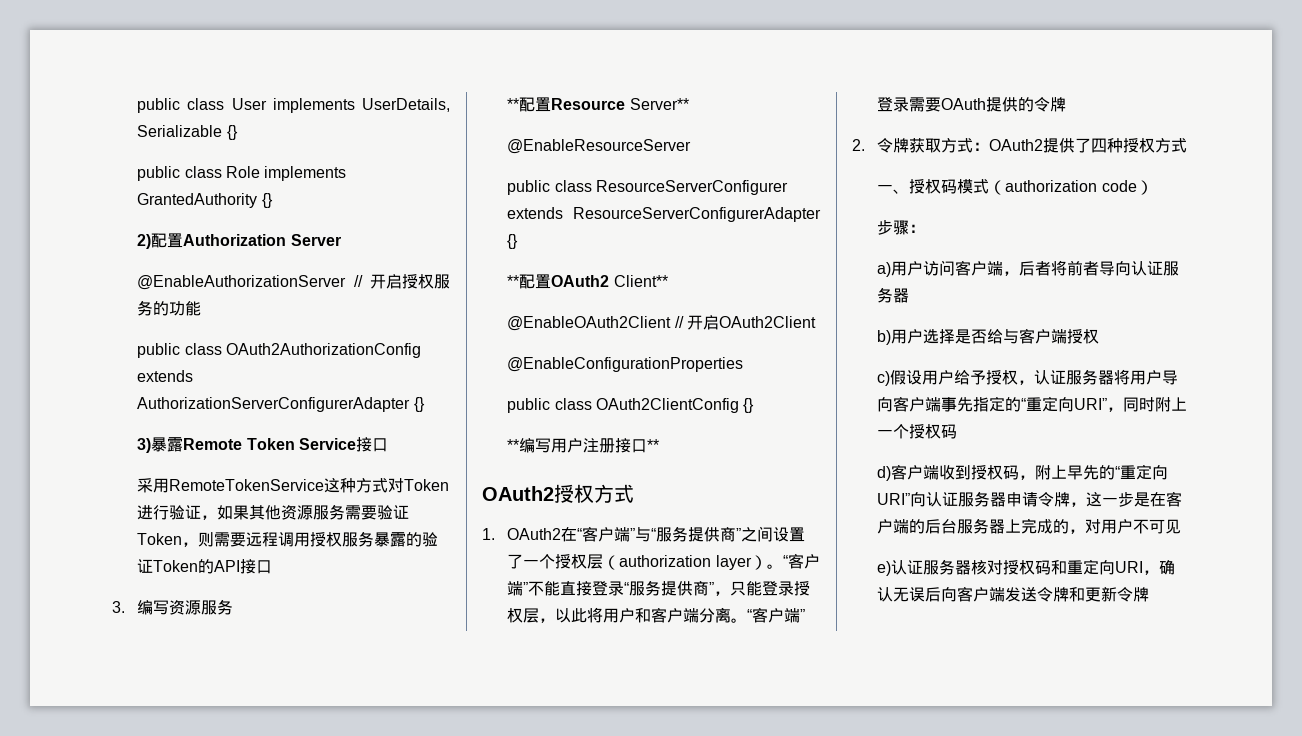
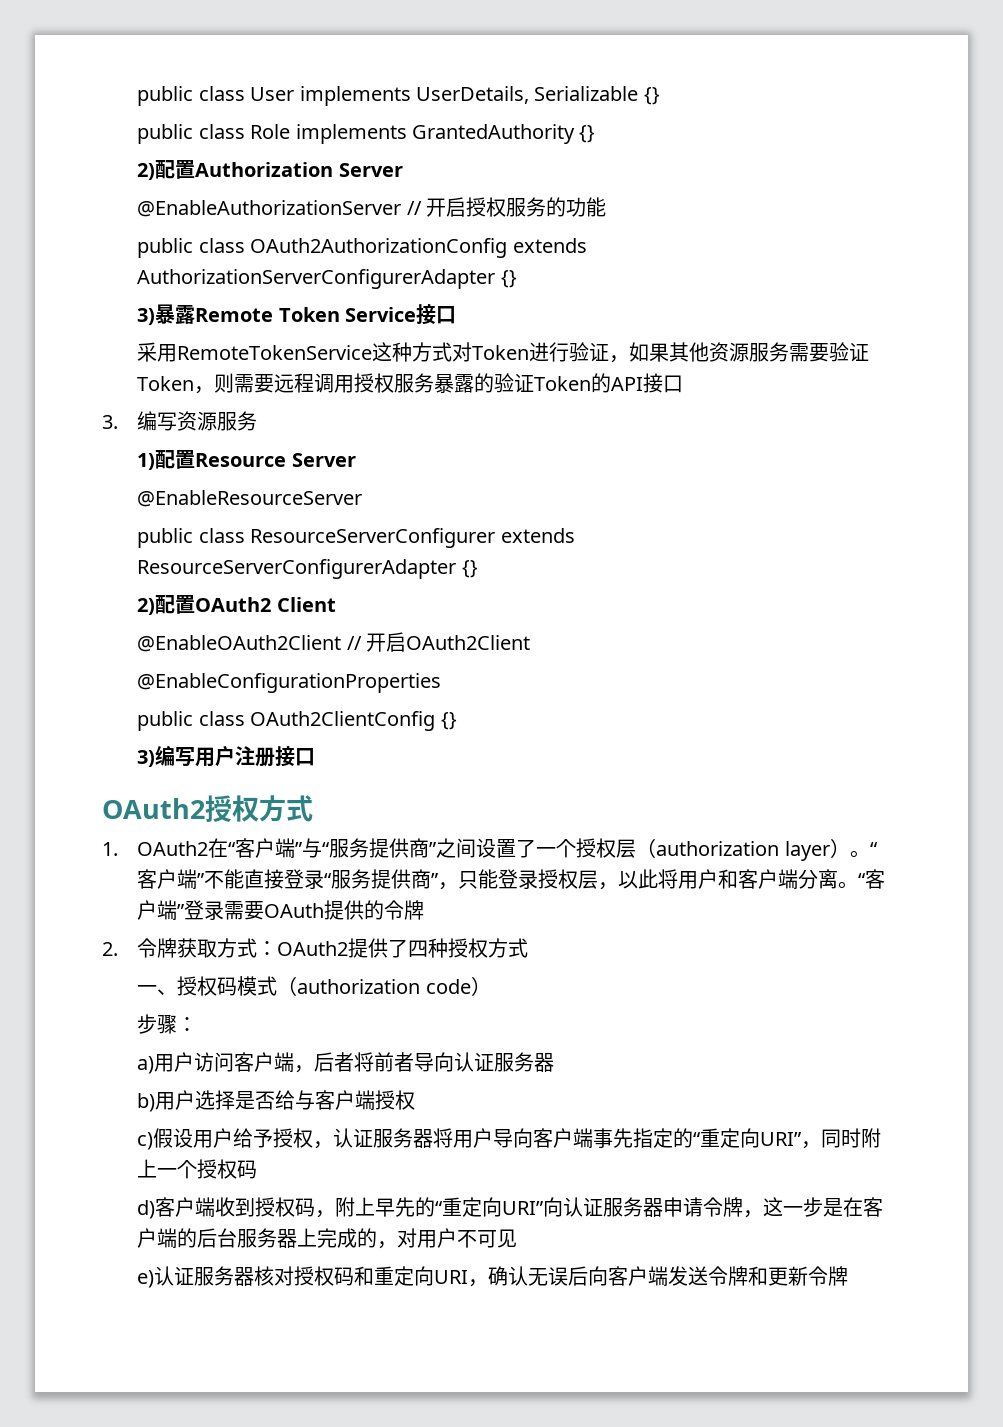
- **配置Resource Server**
+ 1)配置Resource Server
- **配置OAuth2 Client**
+ 2)配置OAuth2 Client
- **编写用户注册接口**
+ 3)编写用户注册接口

